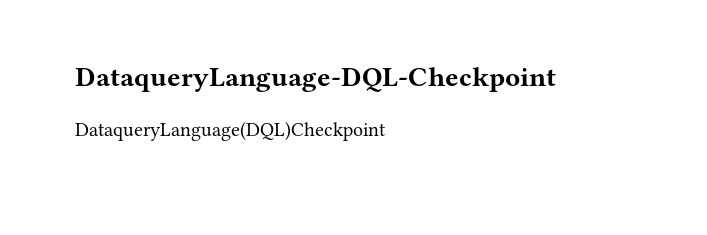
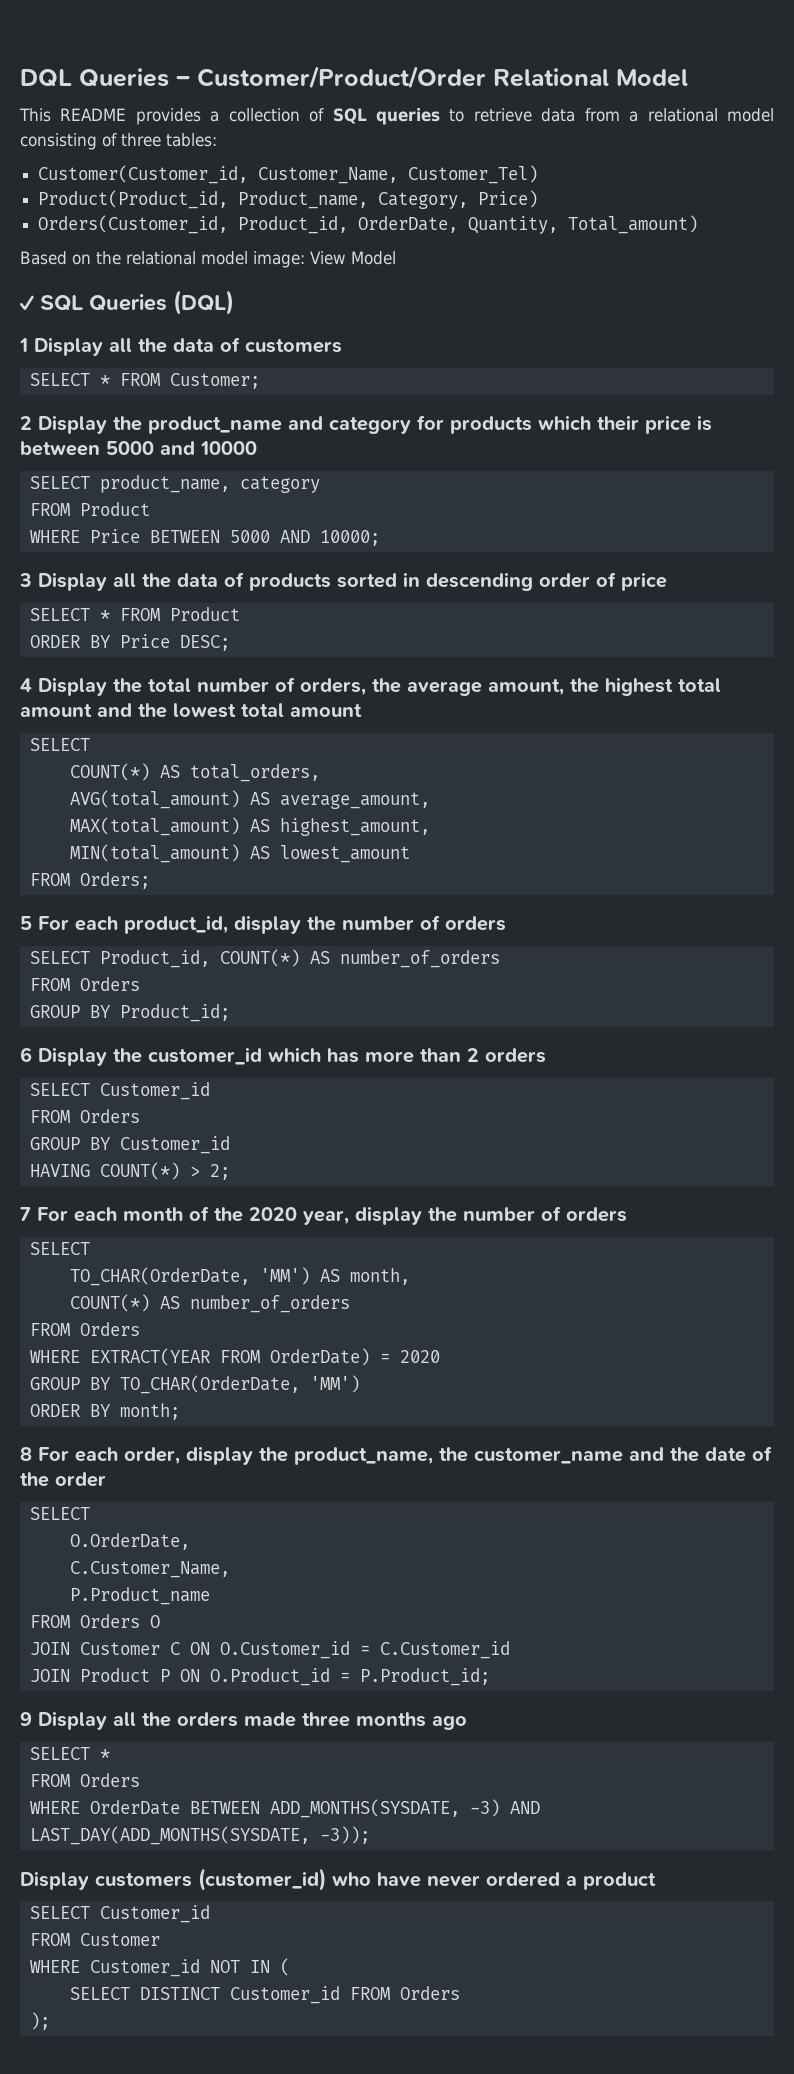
- DataqueryLanguage-DQL-Checkpoint
- DataqueryLanguage(DQL)Checkpoint
+ DQL Queries – Customer/Product/Order Relational Model
+ This README provides a collection of SQL queries to retrieve data from a relational model consisting of three tables:
+ Customer(Customer_id, Customer_Name, Customer_Tel)
+ Product(Product_id, Product_name, Category, Price)
+ Orders(Customer_id, Product_id, OrderDate, Quantity, Total_amount)
+ Based on the relational model image: View Model
+ ✓ SQL Queries (DQL)
+ 1 Display all the data of customers
+ SELECT * FROM Customer;
+ 2 Display the product_name and category for products which their price is between 5000 and 10000
+ SELECT product_name, category
+ FROM Product
+ WHERE Price BETWEEN 5000 AND 10000;
+ 3 Display all the data of products sorted in descending order of price
+ SELECT * FROM Product
+ ORDER BY Price DESC;
+ 4 Display the total number of orders, the average amount, the highest total amount and the lowest total amount
+ SELECT
+ COUNT(*) AS total_orders,
+ AVG(total_amount) AS average_amount,
+ MAX(total_amount) AS highest_amount,
+ MIN(total_amount) AS lowest_amount
+ FROM Orders;
+ 5 For each product_id, display the number of orders
+ SELECT Product_id, COUNT(*) AS number_of_orders
+ FROM Orders
+ GROUP BY Product_id;
+ 6 Display the customer_id which has more than 2 orders
+ SELECT Customer_id
+ FROM Orders
+ GROUP BY Customer_id
+ HAVING COUNT(*) > 2;
+ 7 For each month of the 2020 year, display the number of orders
+ SELECT
+ TO_CHAR(OrderDate, 'MM') AS month,
+ COUNT(*) AS number_of_orders
+ FROM Orders
+ WHERE EXTRACT(YEAR FROM OrderDate) = 2020
+ GROUP BY TO_CHAR(OrderDate, 'MM')
+ ORDER BY month;
+ 8 For each order, display the product_name, the customer_name and the date of the order
+ SELECT
+ O.OrderDate,
+ C.Customer_Name,
+ P.Product_name
+ FROM Orders O
+ JOIN Customer C ON O.Customer_id = C.Customer_id
+ JOIN Product P ON O.Product_id = P.Product_id;
+ 9 Display all the orders made three months ago
+ SELECT *
+ FROM Orders
+ WHERE OrderDate BETWEEN ADD_MONTHS(SYSDATE, -3) AND LAST_DAY(ADD_MONTHS(SYSDATE, -3));
+ Display customers (customer_id) who have never ordered a product
+ SELECT Customer_id
+ FROM Customer
+ WHERE Customer_id NOT IN (
+ SELECT DISTINCT Customer_id FROM Orders
+ );

